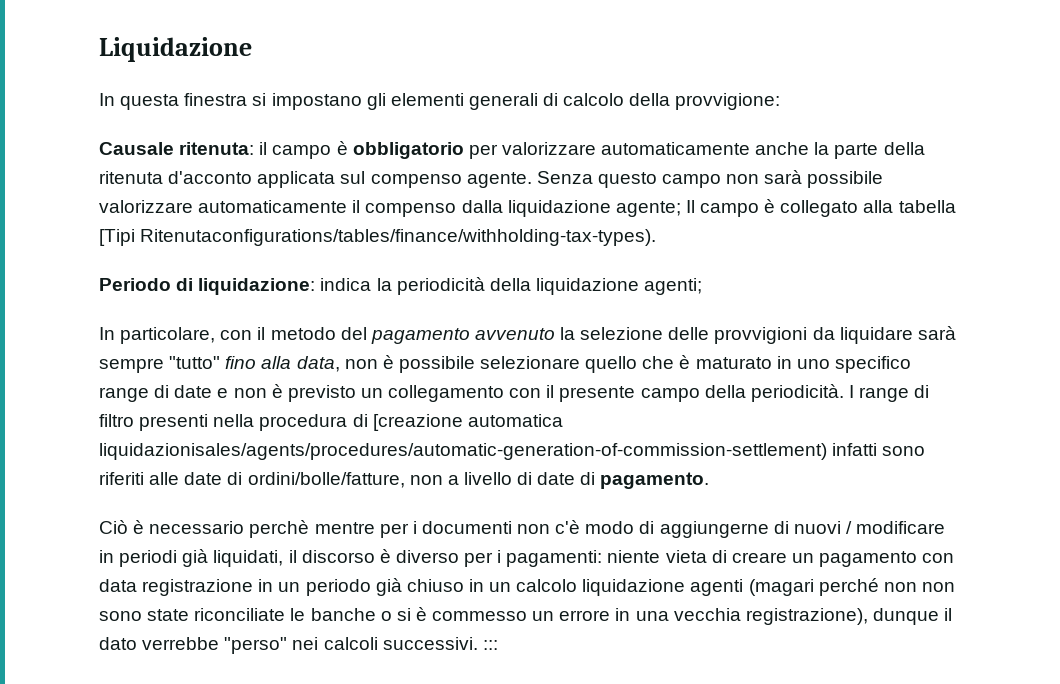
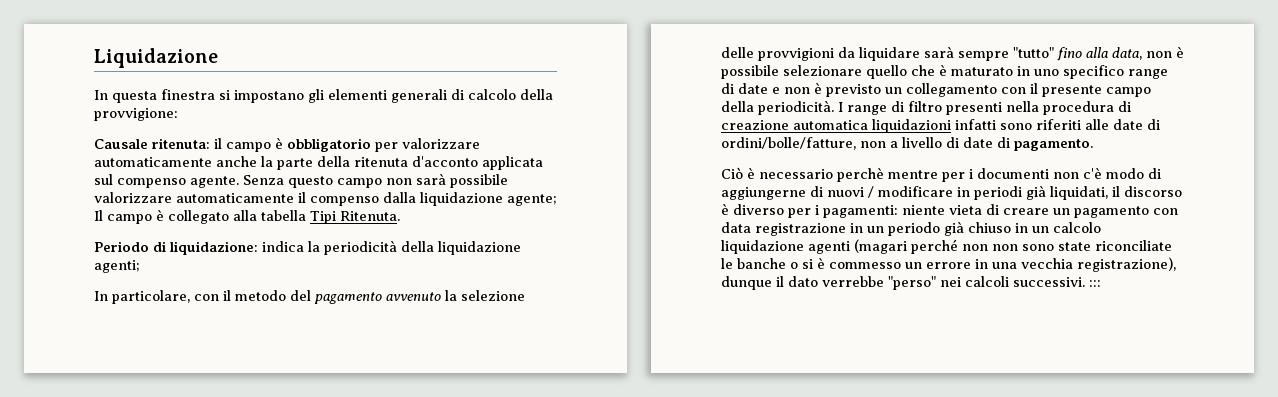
- Senza questo campo non sarà possibile valorizzare automaticamente il compenso dalla liquidazione agente; Il campo è collegato alla tabella [Tipi Ritenutaconfigurations/tables/finance/withholding-tax-types).
+ Senza questo campo non sarà possibile valorizzare automaticamente il compenso dalla liquidazione agente; Il campo è collegato alla tabella Tipi Ritenuta.
- I range di filtro presenti nella procedura di [creazione automatica liquidazionisales/agents/procedures/automatic-generation-of-commission-settlement) infatti sono riferiti alle date di ordini/bolle/fatture, non a livello di date di pagamento.
+ I range di filtro presenti nella procedura di creazione automatica liquidazioni infatti sono riferiti alle date di ordini/bolle/fatture, non a livello di date di pagamento.

